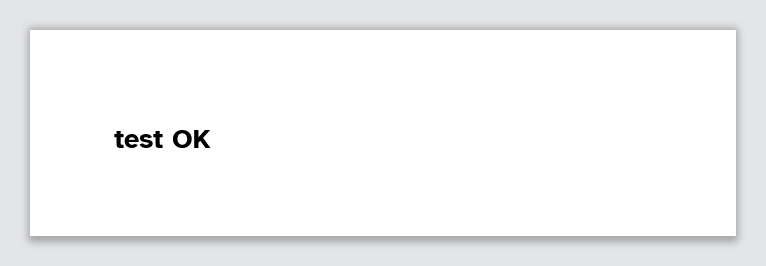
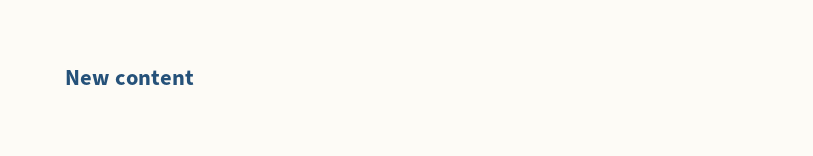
- test OK
+ New content

